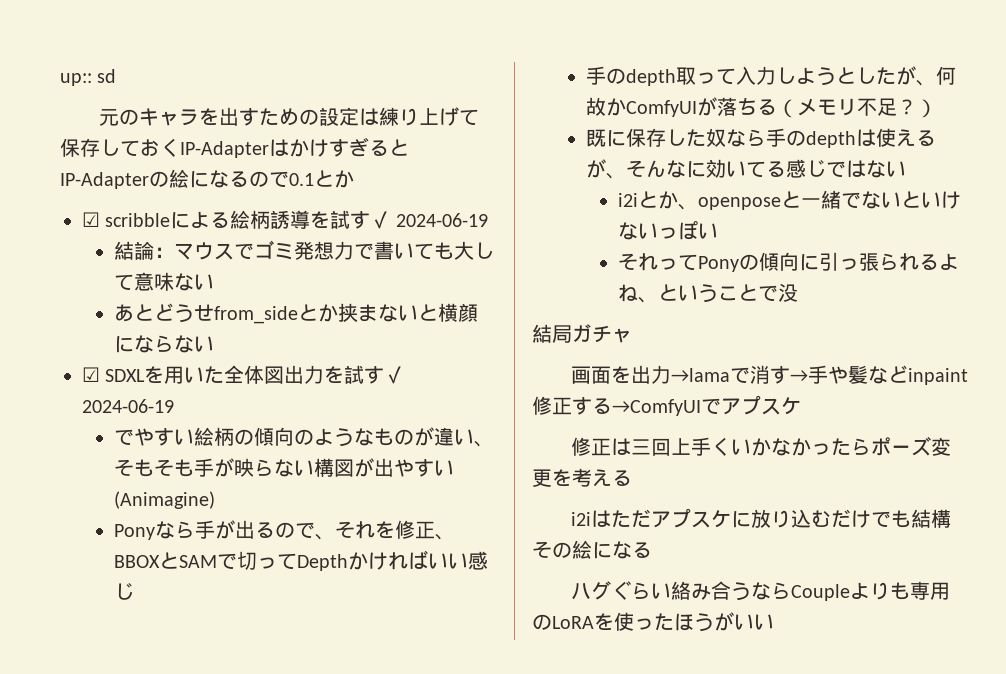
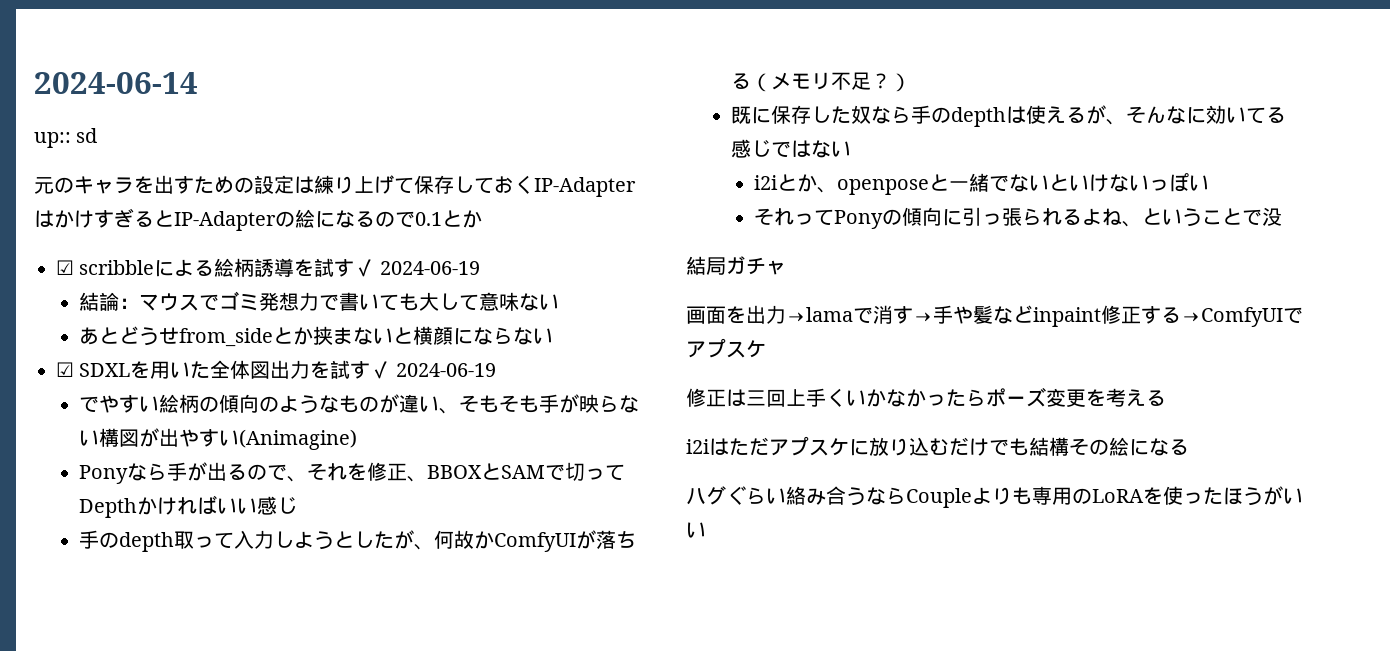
+ 2024-06-14

